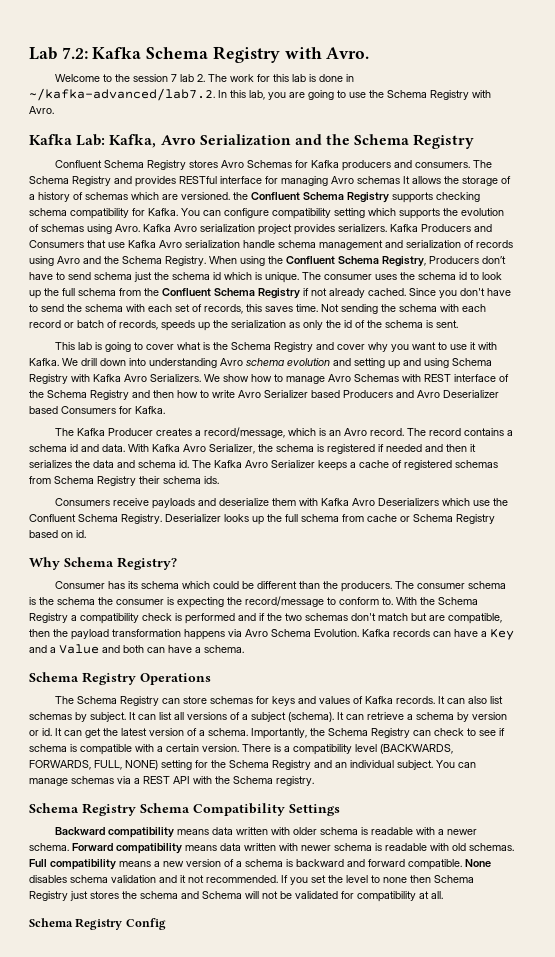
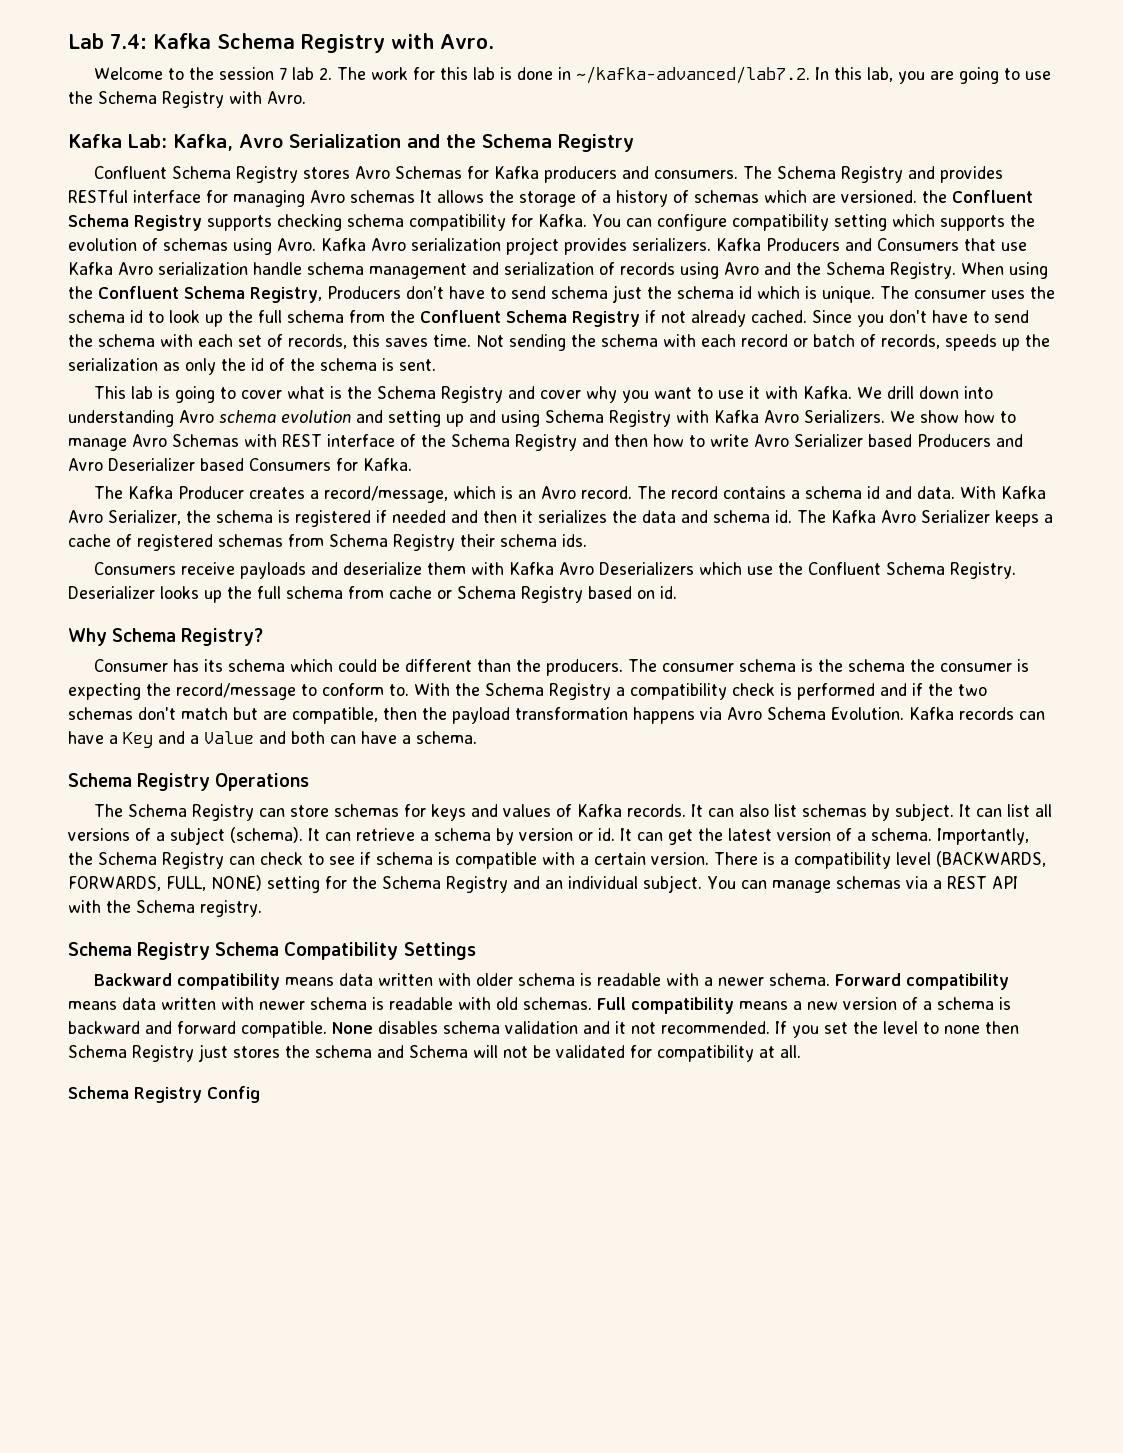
- Lab 7.2: Kafka Schema Registry with Avro.
+ Lab 7.4: Kafka Schema Registry with Avro.

